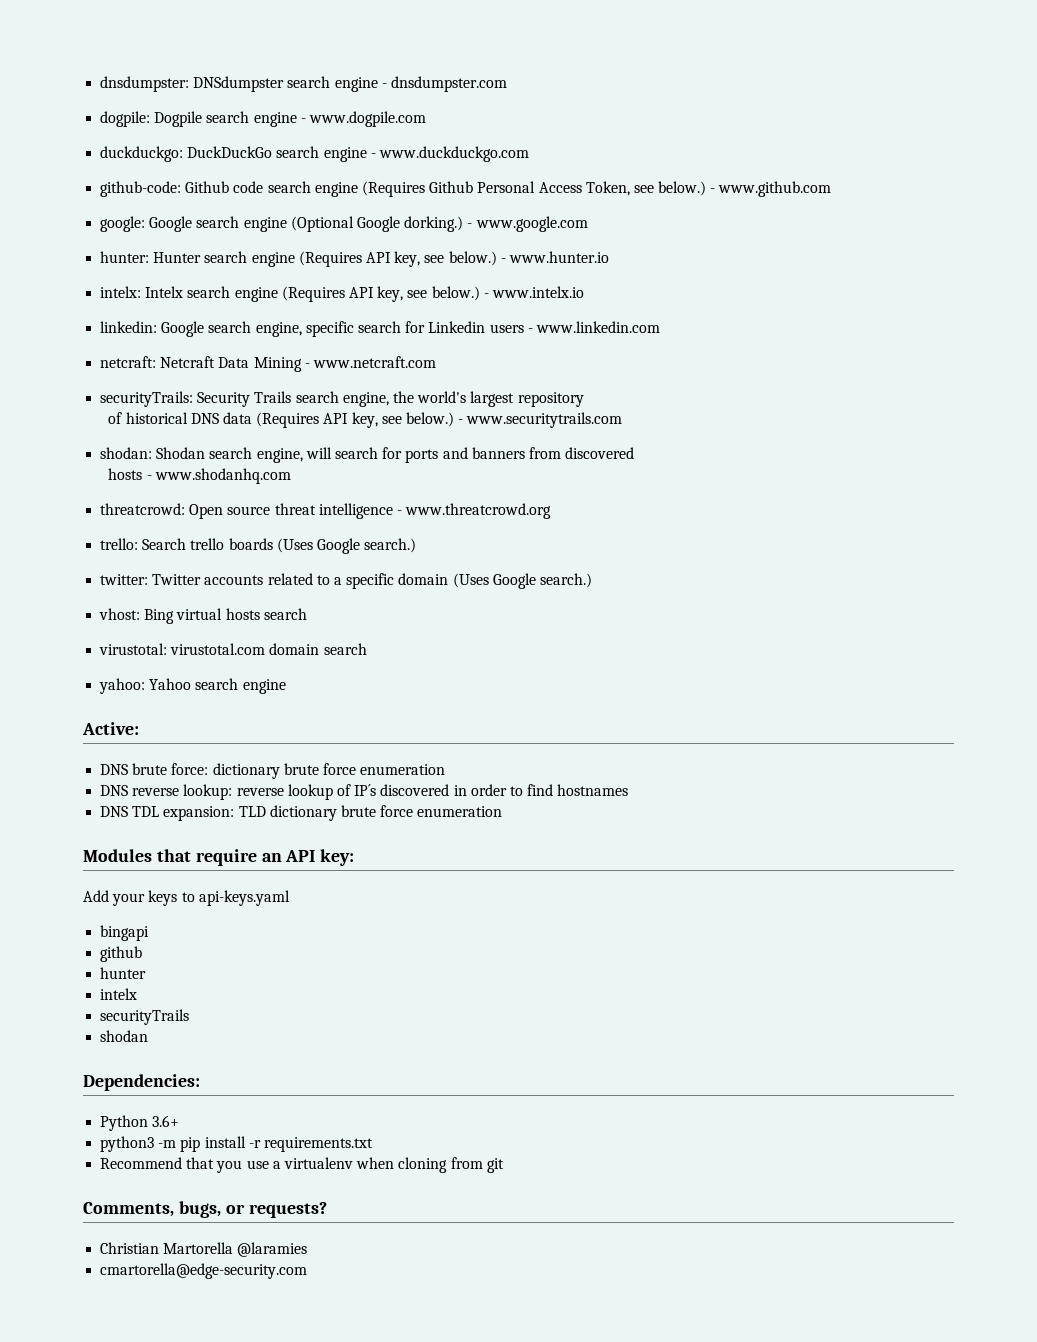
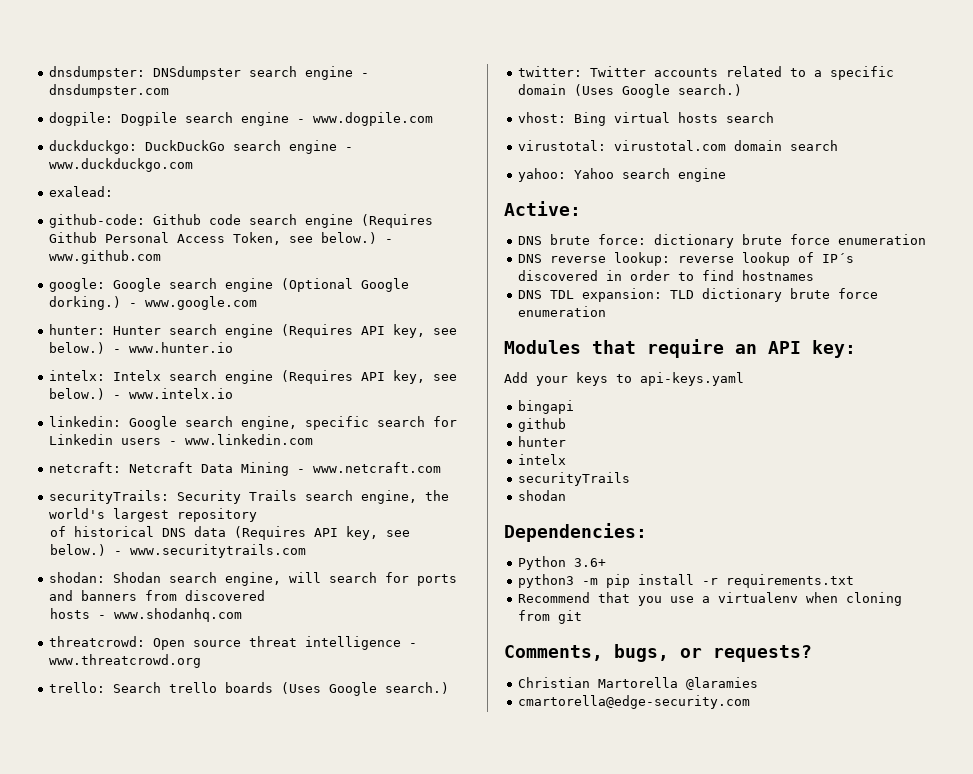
+ exalead:

